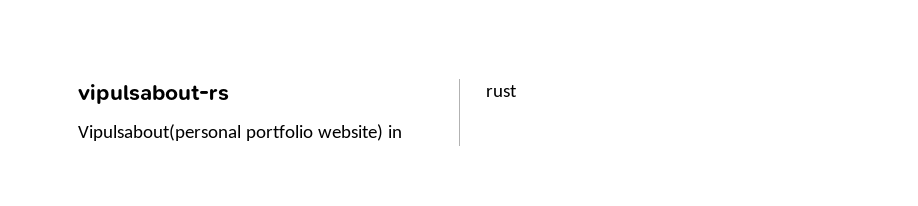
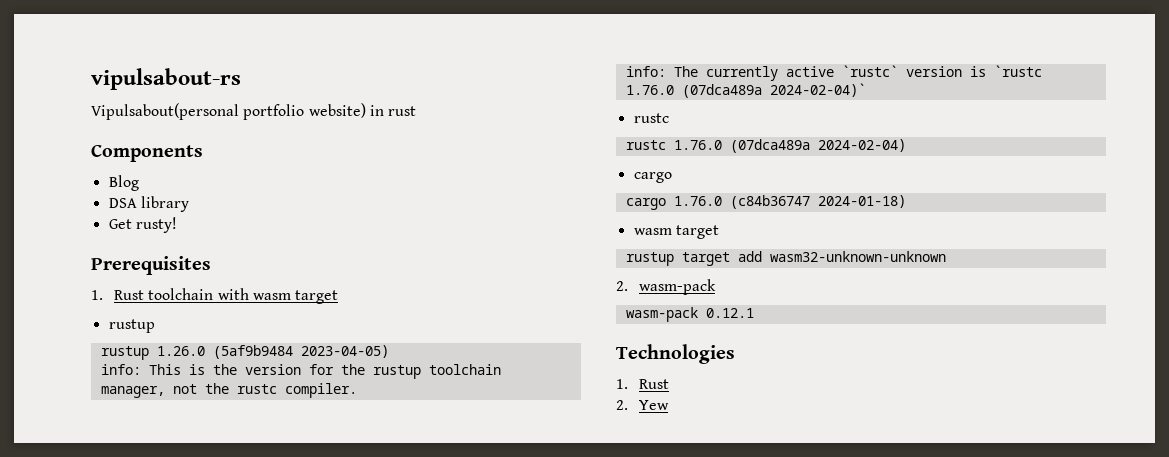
+ Components
+ Blog
+ DSA library
+ Get rusty!
+ Prerequisites
+ 1. Rust toolchain with wasm target
+ rustup
+ rustup 1.26.0 (5af9b9484 2023-04-05)
+ info: This is the version for the rustup toolchain manager, not the rustc compiler.
+ info: The currently active `rustc` version is `rustc 1.76.0 (07dca489a 2024-02-04)`
+ rustc
+ rustc 1.76.0 (07dca489a 2024-02-04)
+ cargo
+ cargo 1.76.0 (c84b36747 2024-01-18)
+ wasm target
+ rustup target add wasm32-unknown-unknown
+ 2. wasm-pack
+ wasm-pack 0.12.1
+ Technologies
+ 1. Rust
+ 2. Yew

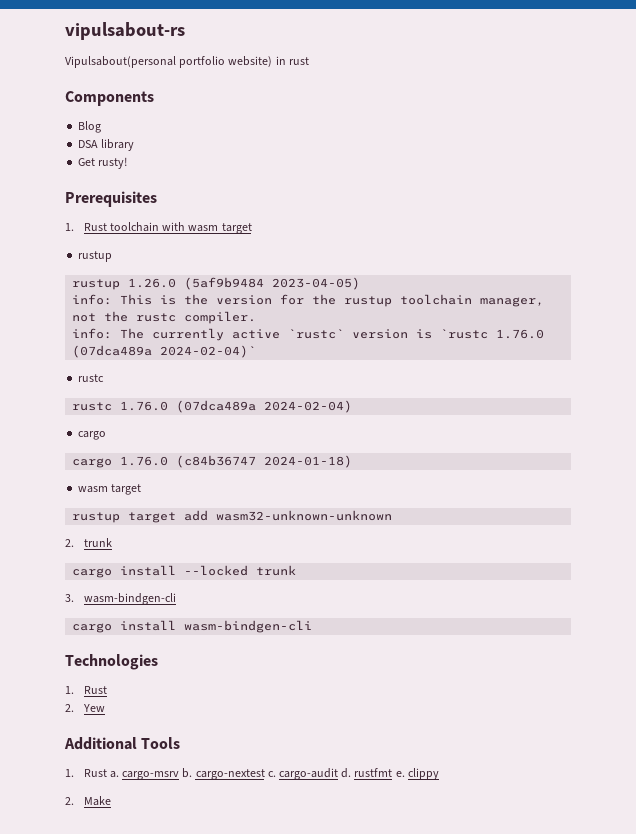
- 2. wasm-pack
- wasm-pack 0.12.1
+ 2. trunk
+ cargo install --locked trunk
+ 3. wasm-bindgen-cli
+ cargo install wasm-bindgen-cli
+ Additional Tools
+ 1. Rust a. cargo-msrv b. cargo-nextest c. cargo-audit d. rustfmt e. clippy
+ 2. Make

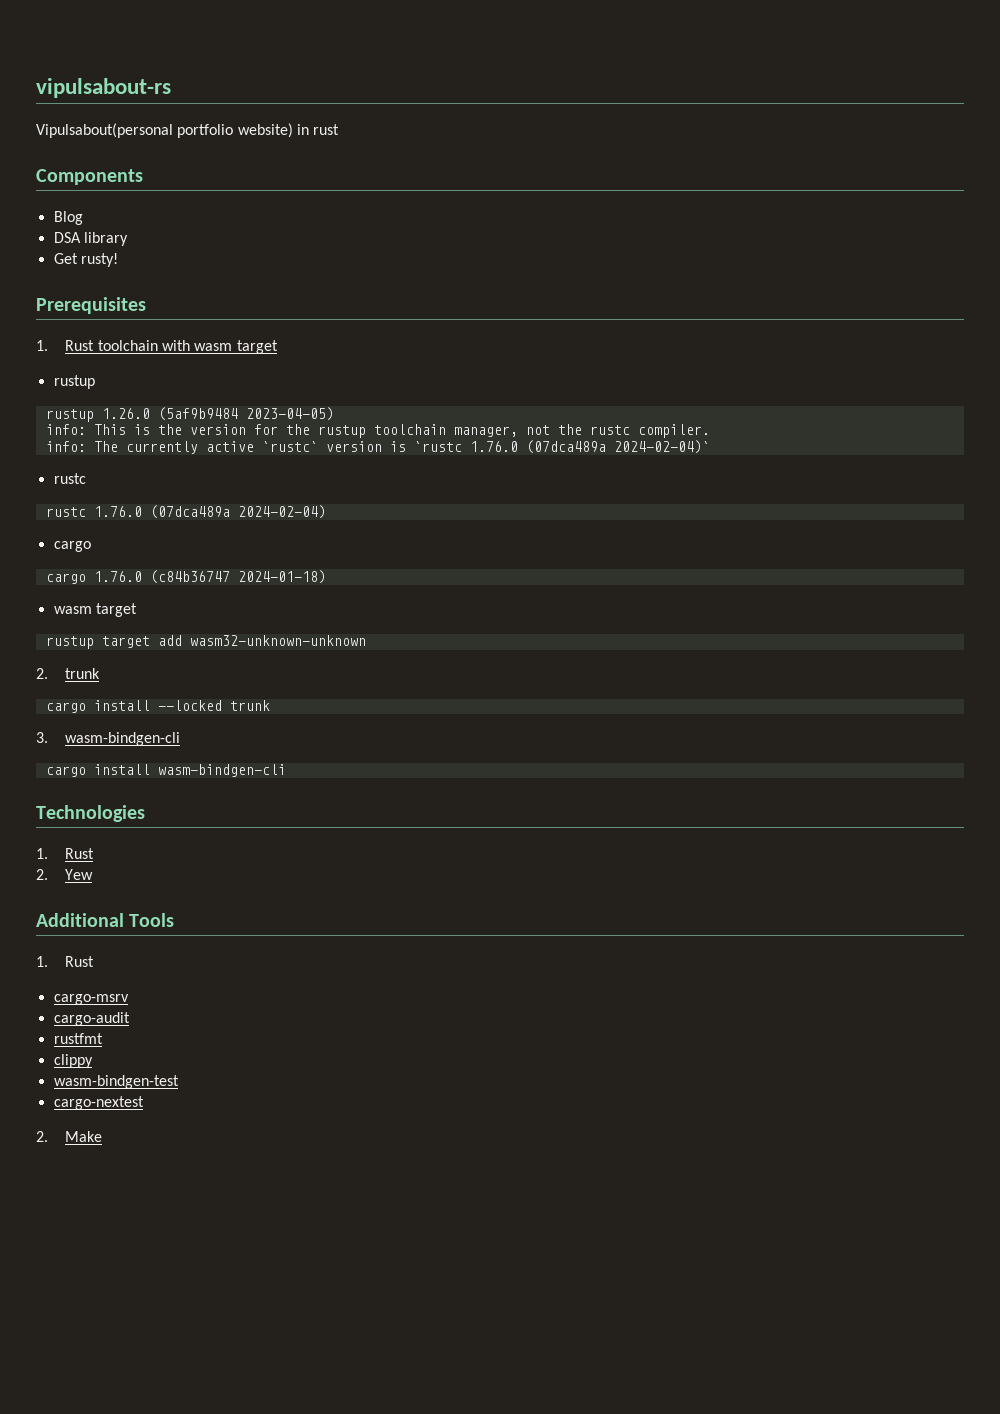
  Additional Tools
- 1. Rust a. cargo-msrv b. cargo-nextest c. cargo-audit d. rustfmt e. clippy
+ 1. Rust
+ cargo-msrv
+ cargo-audit
+ rustfmt
+ clippy
+ wasm-bindgen-test
+ cargo-nextest

